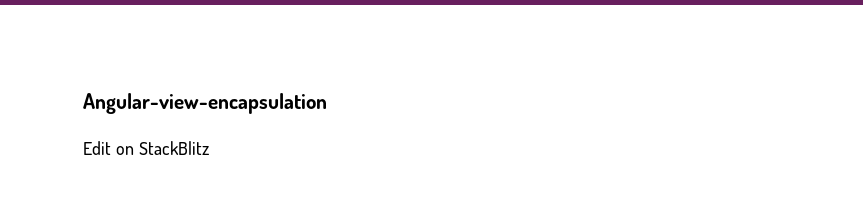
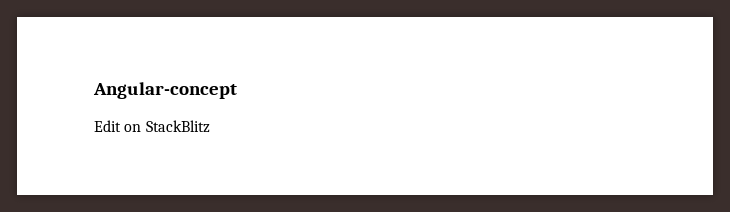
- Angular-view-encapsulation
+ Angular-concept

